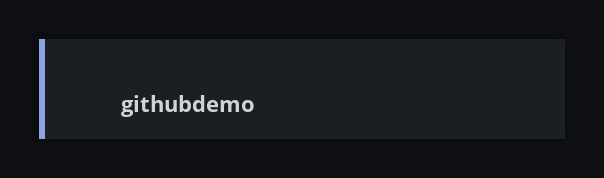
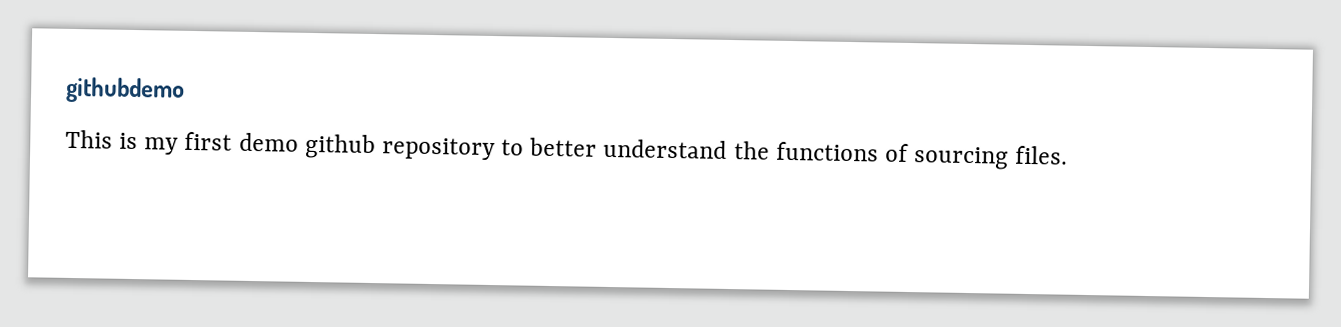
+ This is my first demo github repository to better understand the functions of sourcing files.

